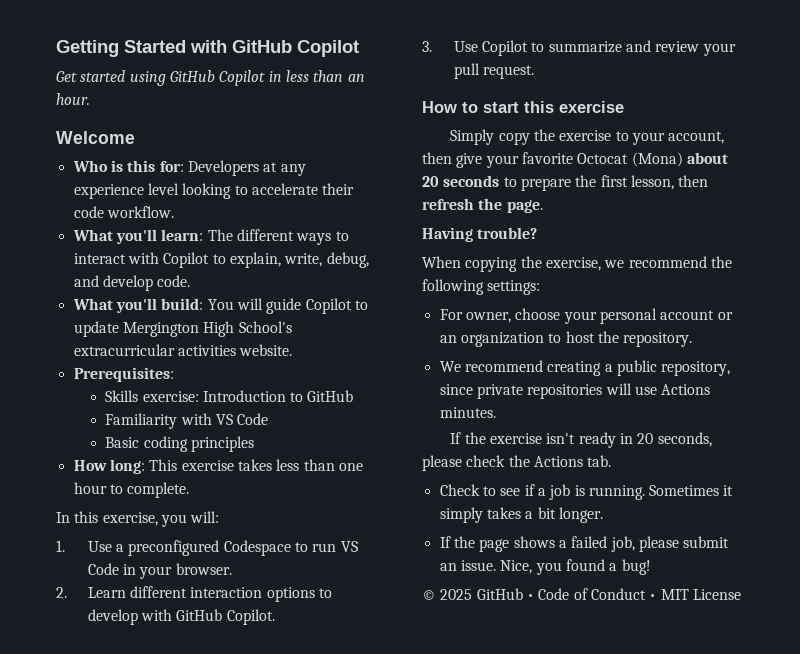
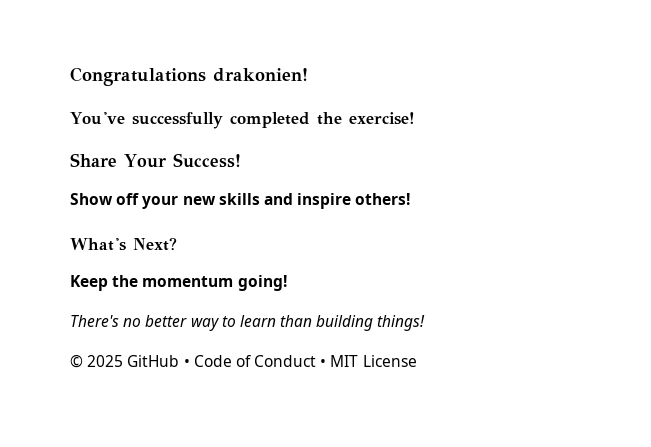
- Getting Started with GitHub Copilot
- Get started using GitHub Copilot in less than an hour.
- Welcome
- Who is this for: Developers at any experience level looking to accelerate their code workflow.
- What you'll learn: The different ways to interact with Copilot to explain, write, debug, and develop code.
- What you'll build: You will guide Copilot to update Mergington High School's extracurricular activities website.
- Prerequisites:
- Skills exercise: Introduction to GitHub
- Familiarity with VS Code
- Basic coding principles
- How long: This exercise takes less than one hour to complete.
- In this exercise, you will:
- 1. Use a preconfigured Codespace to run VS Code in your browser.
- 2. Learn different interaction options to develop with GitHub Copilot.
- 3. Use Copilot to summarize and review your pull request.
- How to start this exercise
- Simply copy the exercise to your account, then give your favorite Octocat (Mona) about 20 seconds to prepare the first lesson, then refresh the page.
- Having trouble?
- When copying the exercise, we recommend the following settings:
- For owner, choose your personal account or an organization to host the repository.
- We recommend creating a public repository, since private repositories will use Actions minutes.
- If the exercise isn't ready in 20 seconds, please check the Actions tab.
- Check to see if a job is running. Sometimes it simply takes a bit longer.
- If the page shows a failed job, please submit an issue. Nice, you found a bug!
+ Congratulations drakonien!
+ You've successfully completed the exercise!
+ Share Your Success!
+ Show off your new skills and inspire others!
+ What's Next?
+ Keep the momentum going!
+ There's no better way to learn than building things!

